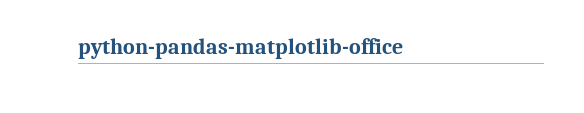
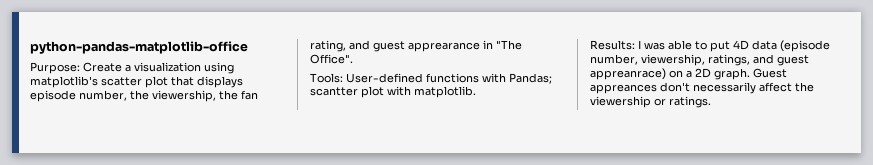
+ Purpose: Create a visualization using matplotlib's scatter plot that displays episode number, the viewership, the fan rating, and guest apprearance in "The Office".
+ Tools: User-defined functions with Pandas; scantter plot with matplotlib.
+ Results: I was able to put 4D data (episode number, viewership, ratings, and guest appreanrace) on a 2D graph. Guest appreances don't necessarily affect the viewership or ratings.

